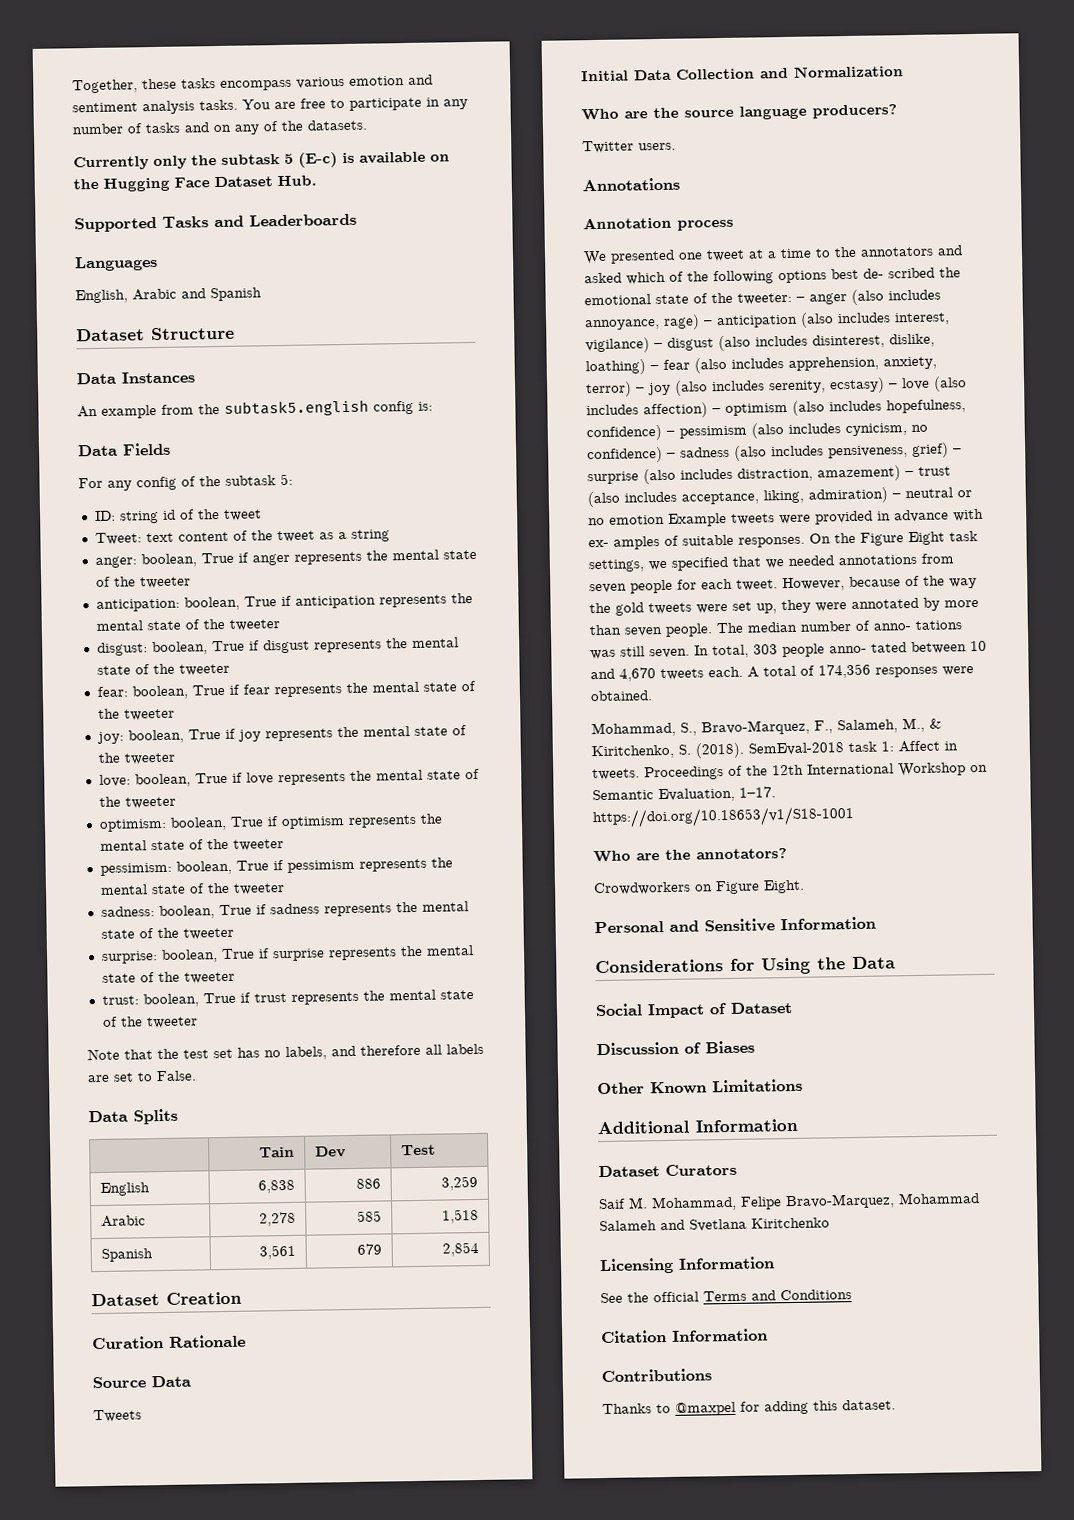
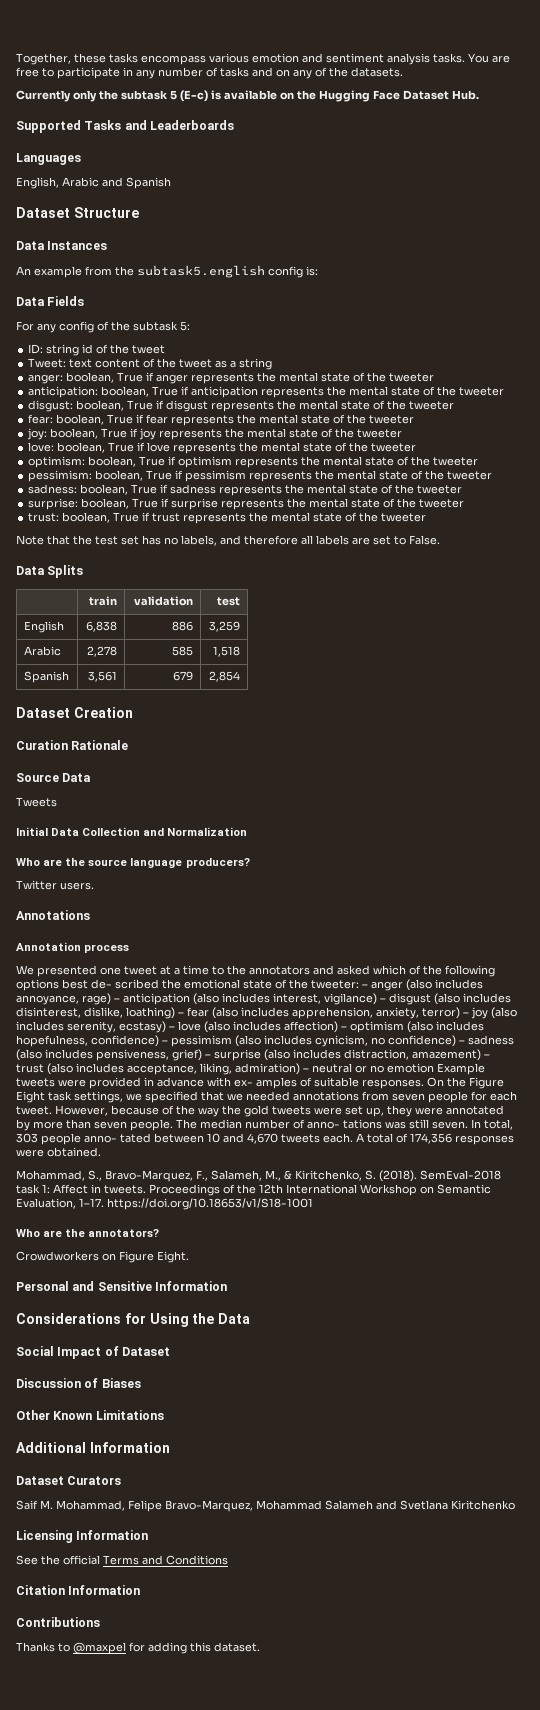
- | Tain | Dev | Test
+ | train | validation | test

